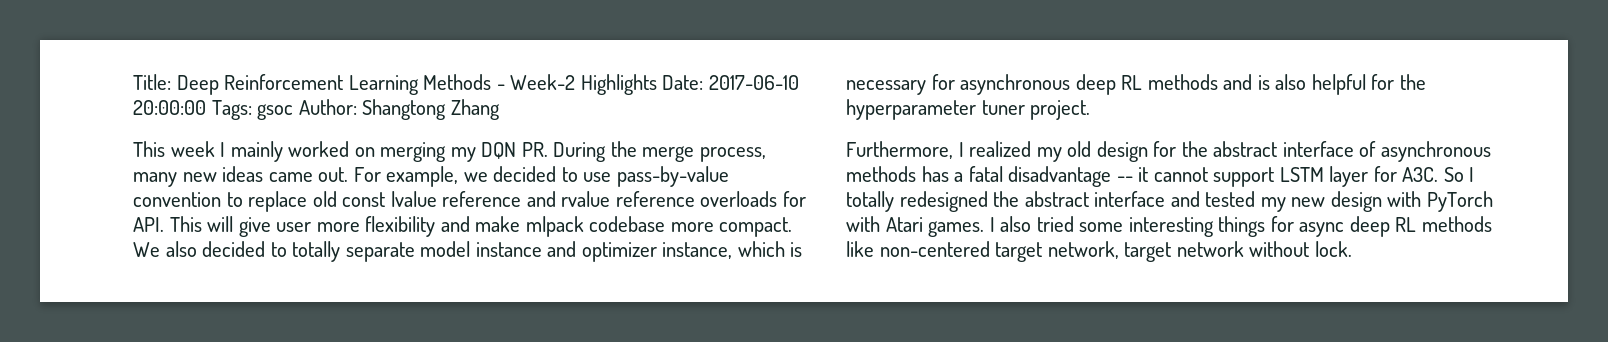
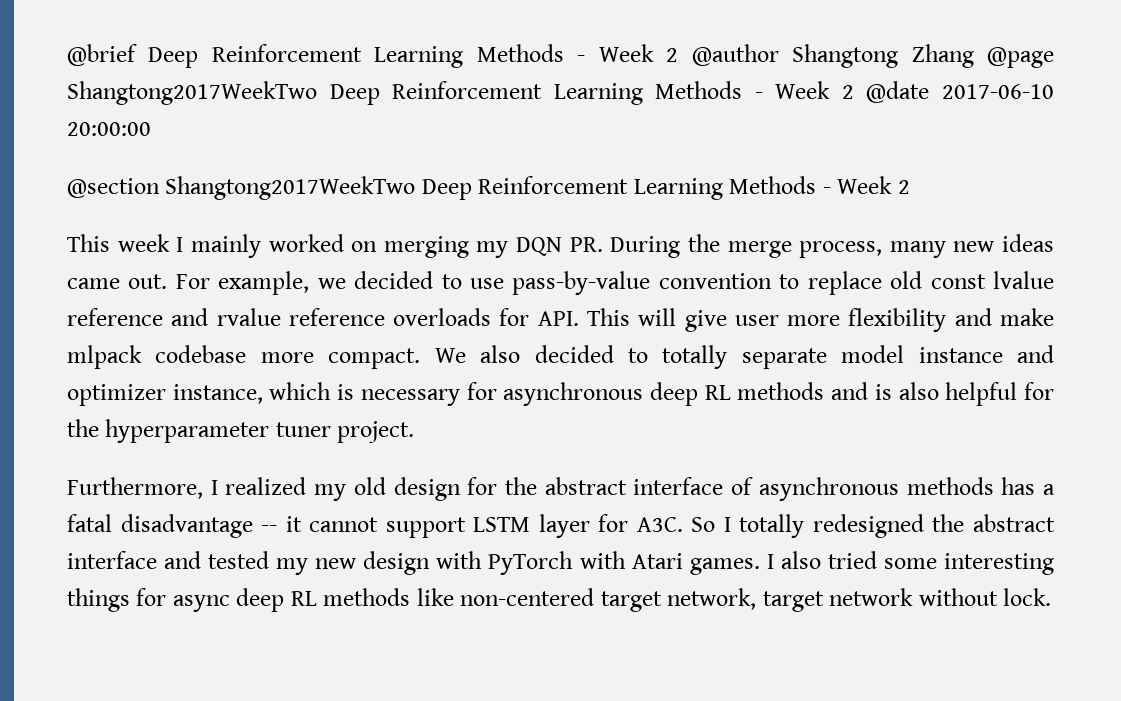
- Title: Deep Reinforcement Learning Methods - Week-2 Highlights Date: 2017-06-10 20:00:00 Tags: gsoc Author: Shangtong Zhang
+ @brief Deep Reinforcement Learning Methods - Week 2 @author Shangtong Zhang @page Shangtong2017WeekTwo Deep Reinforcement Learning Methods - Week 2 @date 2017-06-10 20:00:00
+ @section Shangtong2017WeekTwo Deep Reinforcement Learning Methods - Week 2

